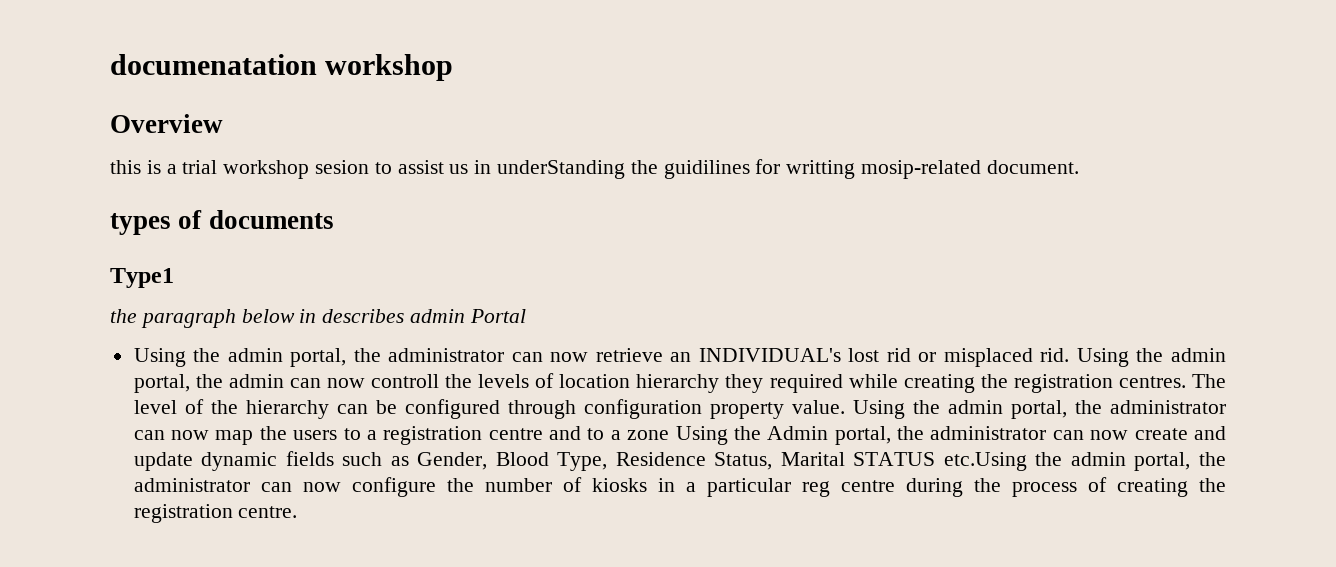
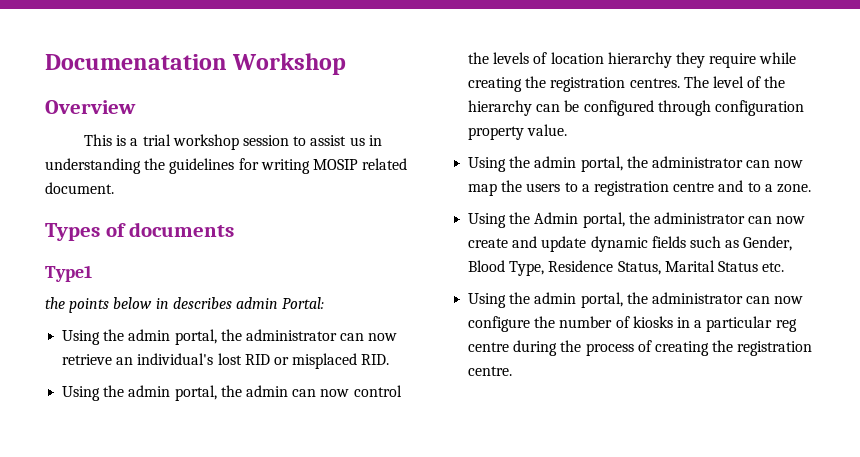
- documenatation workshop
+ Documenatation Workshop
- this is a trial workshop sesion to assist us in underStanding the guidilines for writting mosip-related document.
+ This is a trial workshop session to assist us in understanding the guidelines for writing MOSIP related document.
- types of documents
+ Types of documents
- the paragraph below in describes admin Portal
+ the points below in describes admin Portal:
- Using the admin portal, the administrator can now retrieve an INDIVIDUAL's lost rid or misplaced rid. Using the admin portal, the admin can now controll the levels of location hierarchy they required while creating the registration centres.
+ Using the admin portal, the administrator can now retrieve an individual's lost RID or misplaced RID.
+ Using the admin portal, the admin can now control the levels of location hierarchy they require while creating the registration centres.
- The level of the hierarchy can be configured through configuration property value. Using the admin portal, the administrator can now map the users to a registration centre and to a zone Using the Admin portal, the administrator can now create and update dynamic fields such as Gender, Blood Type, Residence Status, Marital STATUS etc.Using the admin portal, the administrator can now configure the number of kiosks in a particular reg centre during the process of creating the registration centre.
+ The level of the hierarchy can be configured through configuration property value.
+ Using the admin portal, the administrator can now map the users to a registration centre and to a zone.
+ Using the Admin portal, the administrator can now create and update dynamic fields such as Gender, Blood Type, Residence Status, Marital Status etc.
+ Using the admin portal, the administrator can now configure the number of kiosks in a particular reg centre during the process of creating the registration centre.

